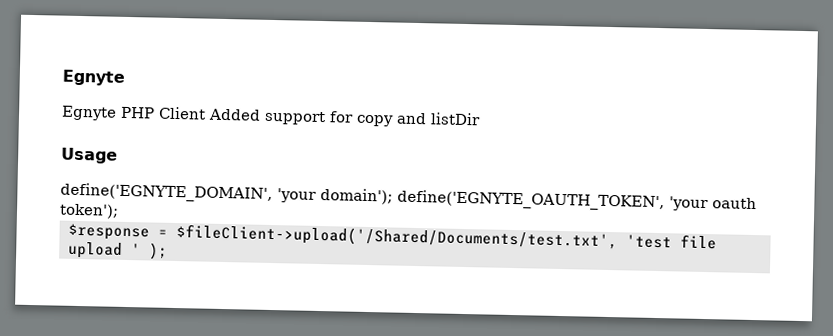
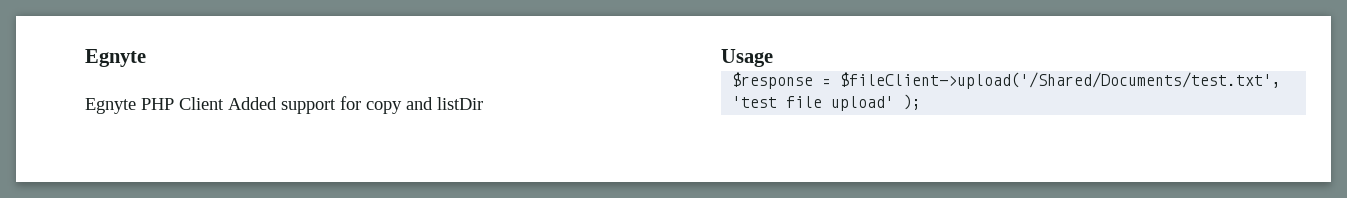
- define('EGNYTE_DOMAIN', 'your domain'); define('EGNYTE_OAUTH_TOKEN', 'your oauth token');
- $response = $fileClient->upload('/Shared/Documents/test.txt', 'test file upload ' );
+ $response = $fileClient->upload('/Shared/Documents/test.txt', 'test file upload' );

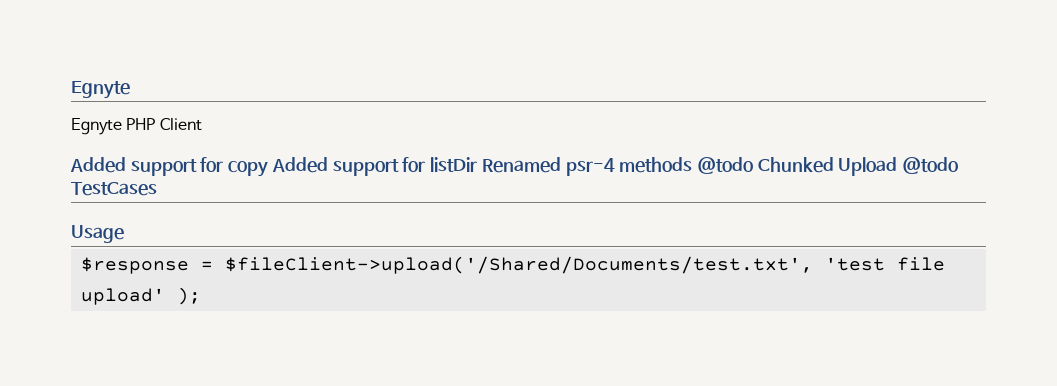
- Egnyte PHP Client Added support for copy and listDir
+ Egnyte PHP Client
+ Added support for copy Added support for listDir Renamed psr-4 methods @todo Chunked Upload @todo TestCases

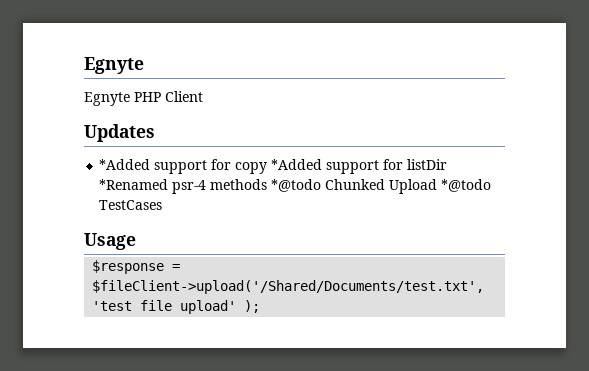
- Added support for copy Added support for listDir Renamed psr-4 methods @todo Chunked Upload @todo TestCases
+ Updates
+ *Added support for copy *Added support for listDir *Renamed psr-4 methods *@todo Chunked Upload *@todo TestCases

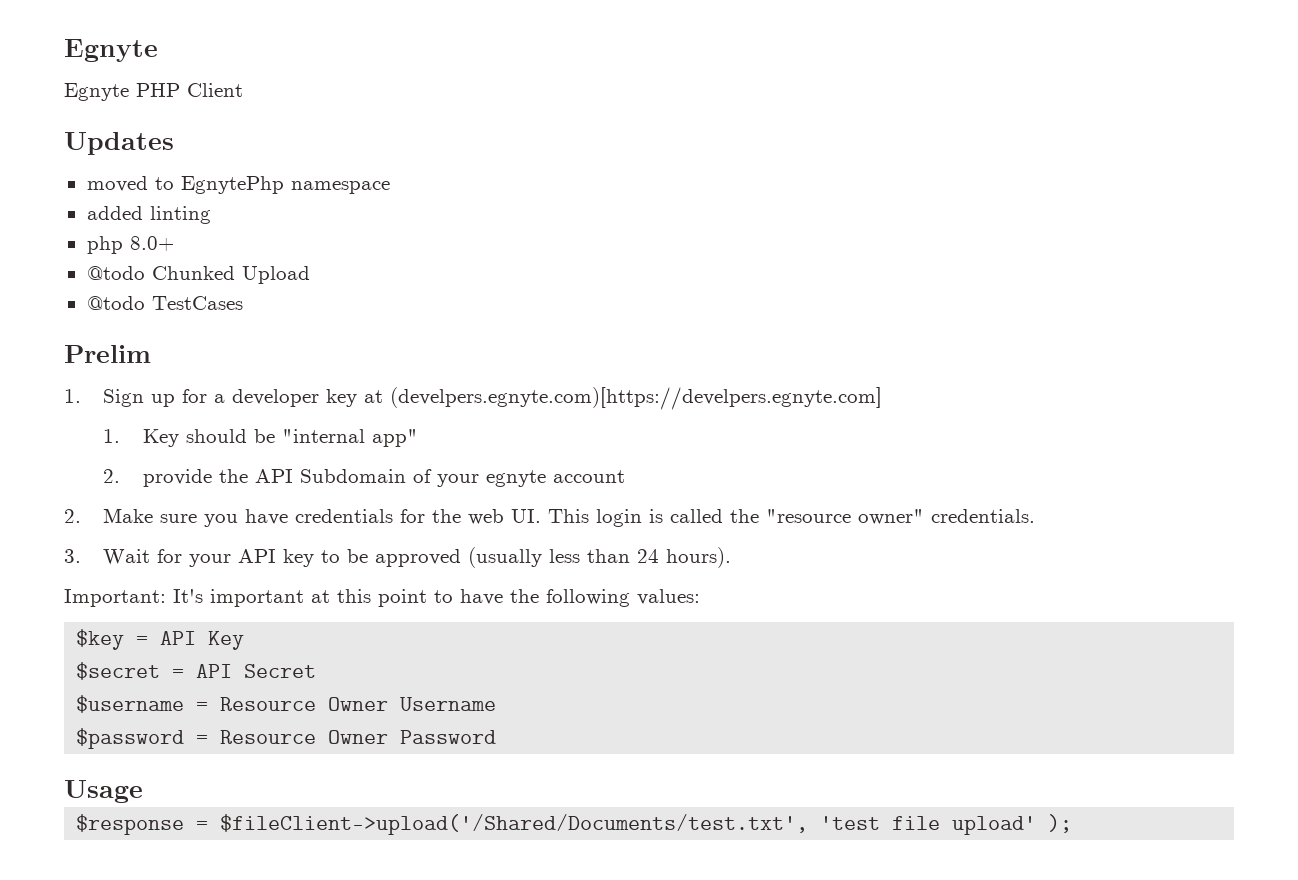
- *Added support for copy *Added support for listDir *Renamed psr-4 methods *@todo Chunked Upload *@todo TestCases
+ moved to EgnytePhp namespace
+ added linting
+ php 8.0+
+ @todo Chunked Upload
+ @todo TestCases
+ Prelim
+ 1. Sign up for a developer key at (develpers.egnyte.com)[https://develpers.egnyte.com]
+ 1. Key should be "internal app"
+ 2. provide the API Subdomain of your egnyte account
+ 2. Make sure you have credentials for the web UI. This login is called the "resource owner" credentials.
+ 3. Wait for your API key to be approved (usually less than 24 hours).
+ Important: It's important at this point to have the following values:
+ $key = API Key
+ $secret = API Secret
+ $username = Resource Owner Username
+ $password = Resource Owner Password

